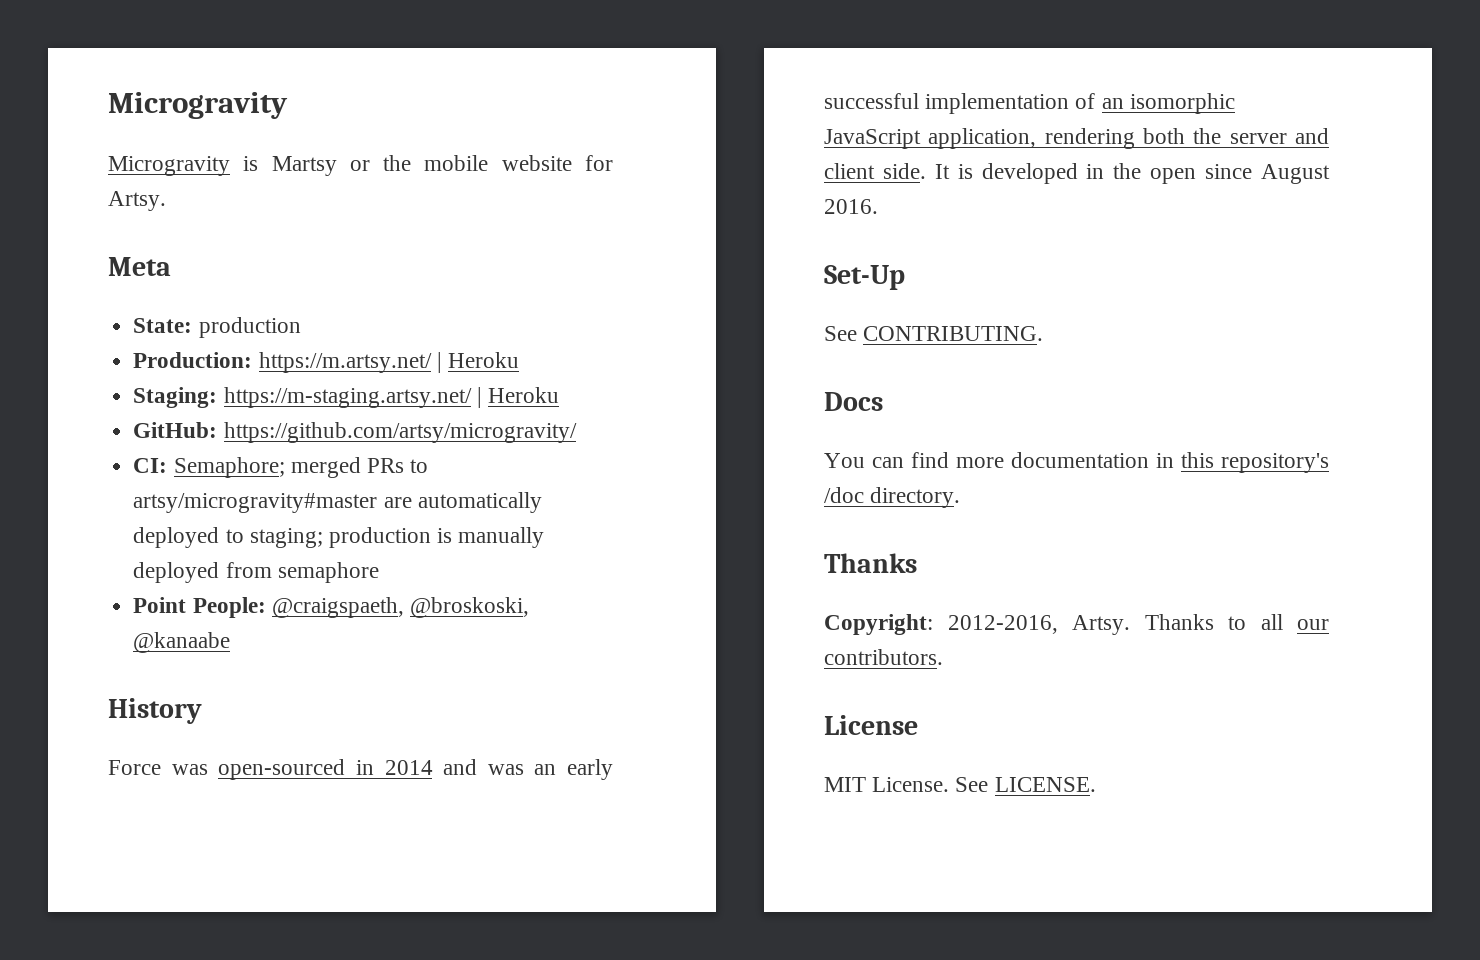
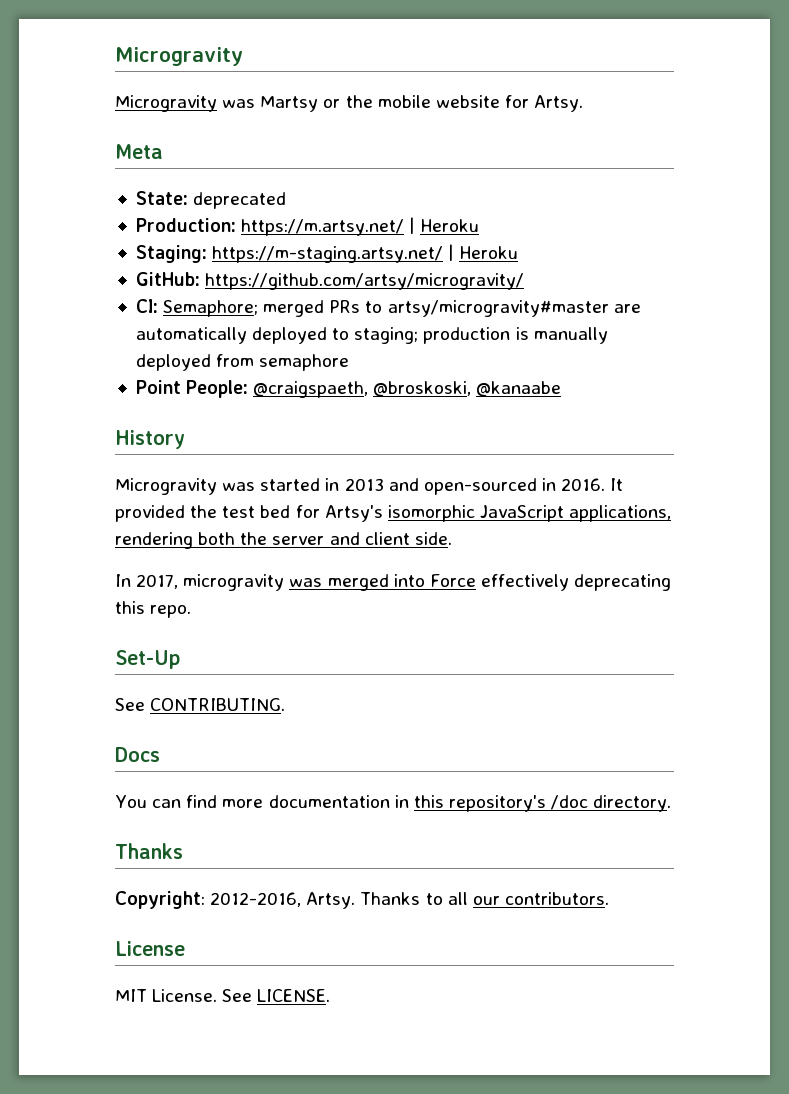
- Microgravity is Martsy or the mobile website for Artsy.
+ Microgravity was Martsy or the mobile website for Artsy.
- State: production
+ State: deprecated
- Force was open-sourced in 2014 and was an early successful implementation of an isomorphic JavaScript application, rendering both the server and client side. It is developed in the open since August 2016.
+ Microgravity was started in 2013 and open-sourced in 2016. It provided the test bed for Artsy's isomorphic JavaScript applications, rendering both the server and client side.
+ In 2017, microgravity was merged into Force effectively deprecating this repo.

